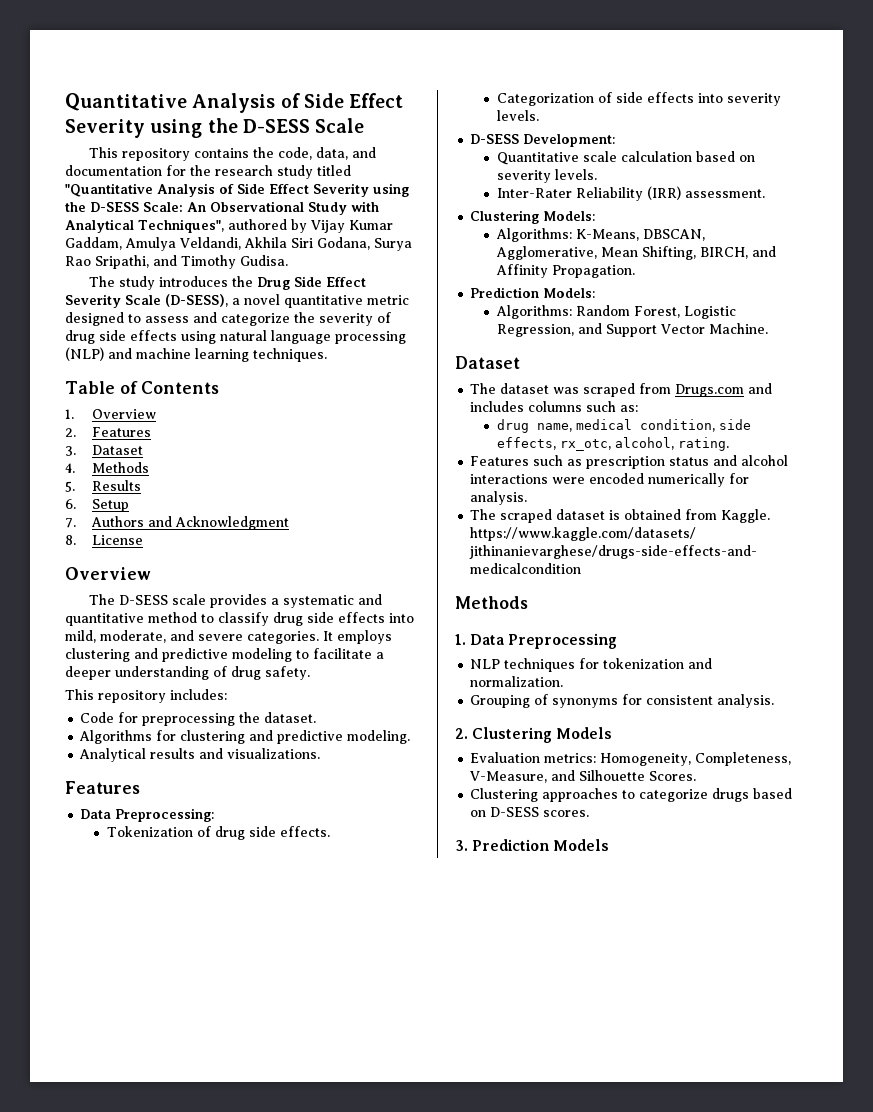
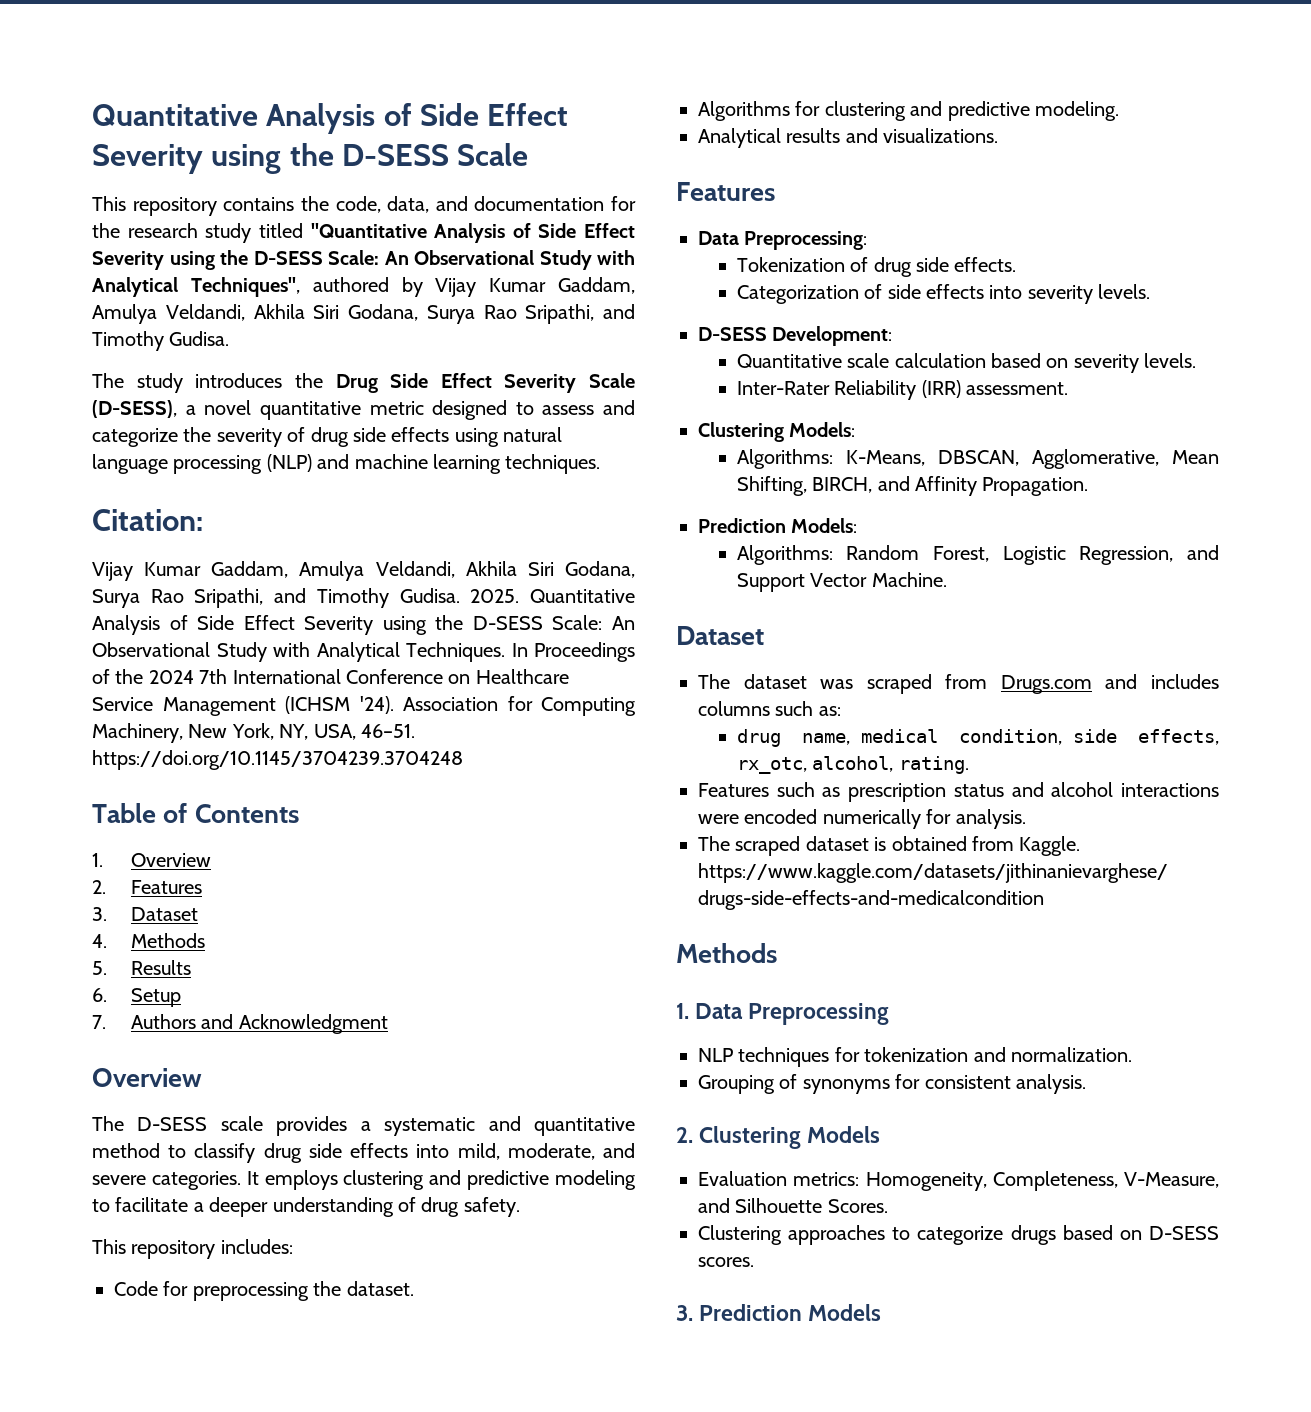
+ Citation:
+ Vijay Kumar Gaddam, Amulya Veldandi, Akhila Siri Godana, Surya Rao Sripathi, and Timothy Gudisa. 2025. Quantitative Analysis of Side Effect Severity using the D-SESS Scale: An Observational Study with Analytical Techniques. In Proceedings of the 2024 7th International Conference on Healthcare Service Management (ICHSM '24). Association for Computing Machinery, New York, NY, USA, 46–51. https://doi.org/10.1145/3704239.3704248
- 8. License

